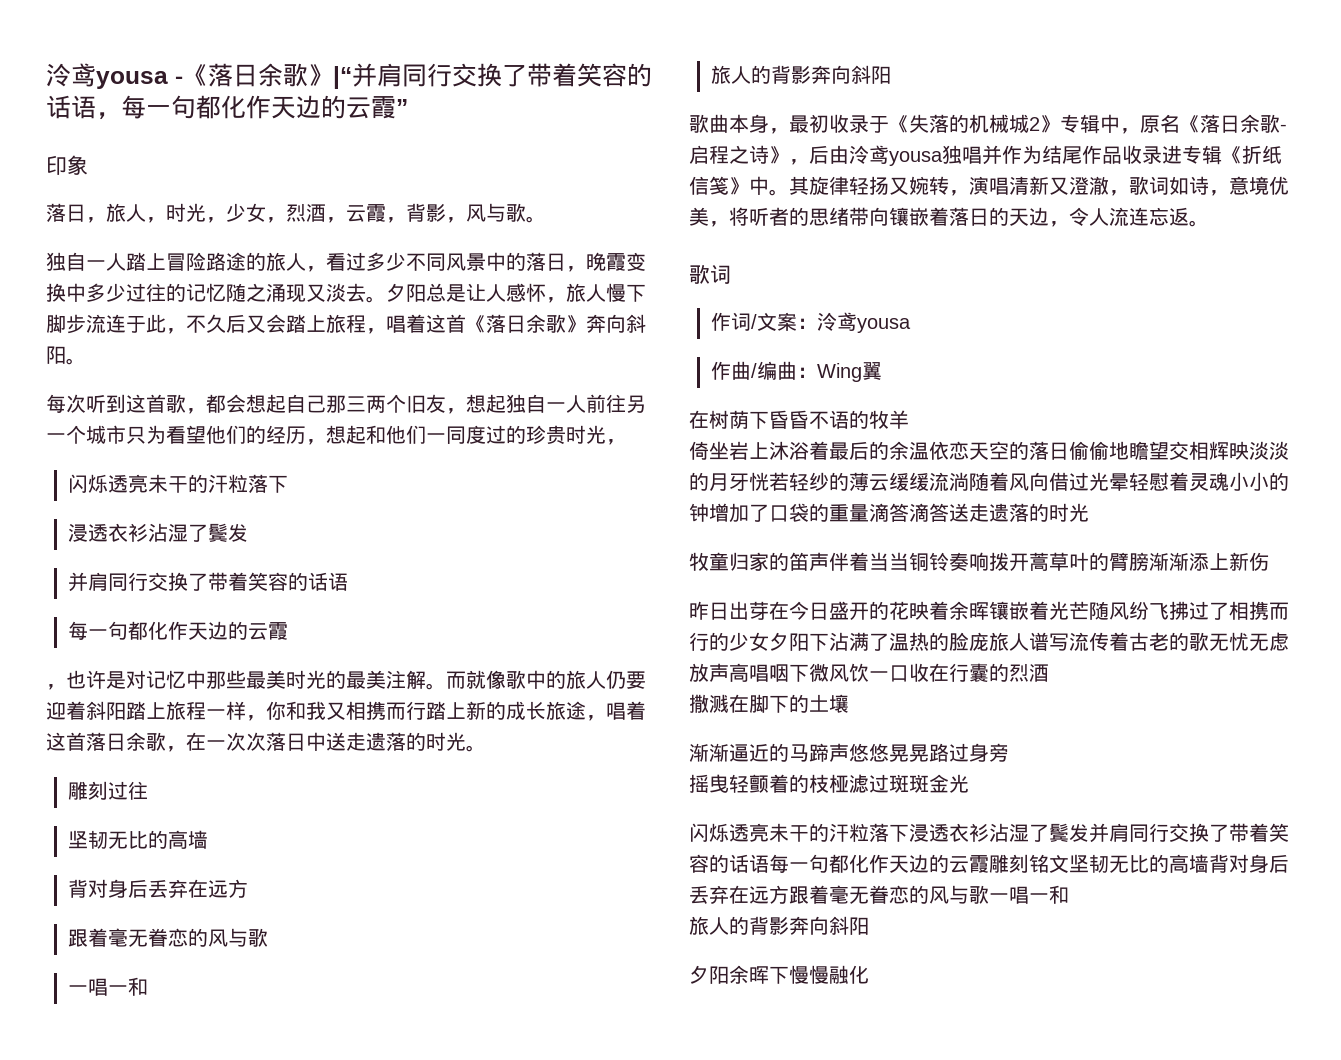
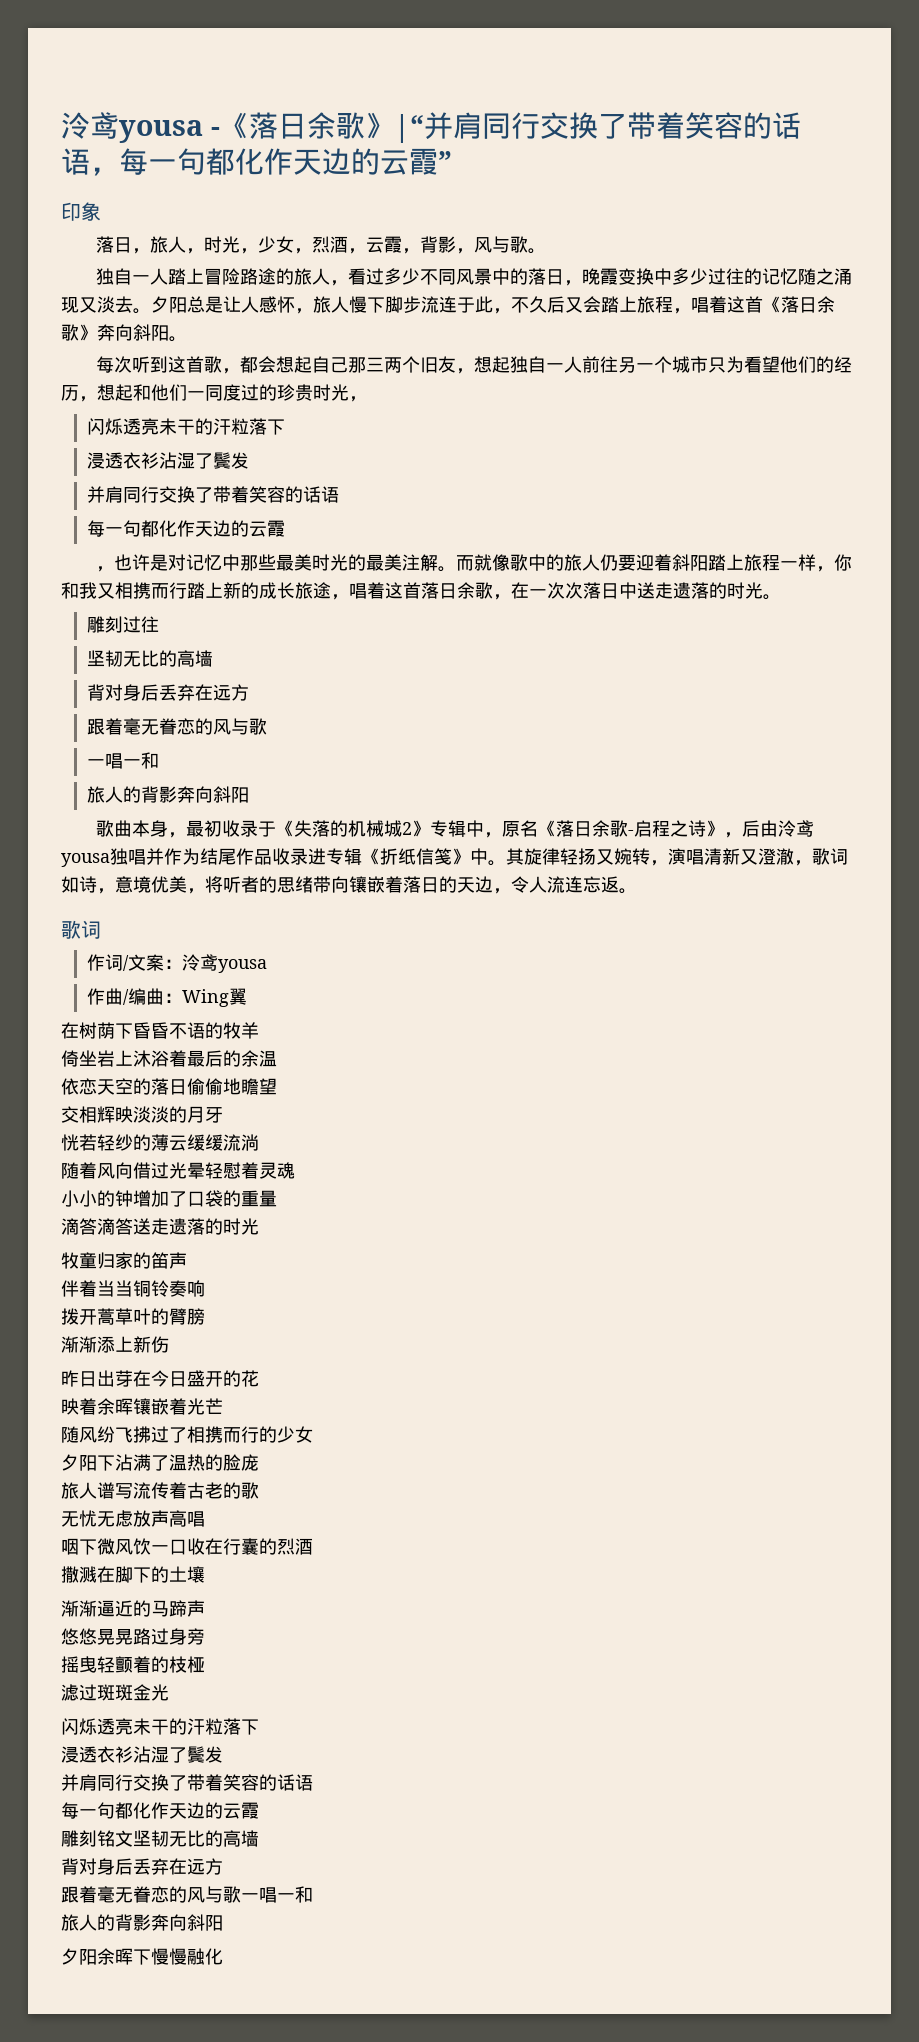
- 倚坐岩上沐浴着最后的余温依恋天空的落日偷偷地瞻望交相辉映淡淡的月牙恍若轻纱的薄云缓缓流淌随着风向借过光晕轻慰着灵魂小小的钟增加了口袋的重量滴答滴答送走遗落的时光
+ 倚坐岩上沐浴着最后的余温
+ 依恋天空的落日偷偷地瞻望
+ 交相辉映淡淡的月牙
+ 恍若轻纱的薄云缓缓流淌
+ 随着风向借过光晕轻慰着灵魂
+ 小小的钟增加了口袋的重量
+ 滴答滴答送走遗落的时光
- 牧童归家的笛声伴着当当铜铃奏响拨开蒿草叶的臂膀渐渐添上新伤
+ 牧童归家的笛声
+ 伴着当当铜铃奏响
+ 拨开蒿草叶的臂膀
+ 渐渐添上新伤
- 昨日出芽在今日盛开的花映着余晖镶嵌着光芒随风纷飞拂过了相携而行的少女夕阳下沾满了温热的脸庞旅人谱写流传着古老的歌无忧无虑放声高唱咽下微风饮一口收在行囊的烈酒
+ 昨日出芽在今日盛开的花
+ 映着余晖镶嵌着光芒
+ 随风纷飞拂过了相携而行的少女
+ 夕阳下沾满了温热的脸庞
+ 旅人谱写流传着古老的歌
+ 无忧无虑放声高唱
+ 咽下微风饮一口收在行囊的烈酒
- 渐渐逼近的马蹄声悠悠晃晃路过身旁
+ 渐渐逼近的马蹄声
+ 悠悠晃晃路过身旁
- 摇曳轻颤着的枝桠滤过斑斑金光
- 闪烁透亮未干的汗粒落下浸透衣衫沾湿了鬓发并肩同行交换了带着笑容的话语每一句都化作天边的云霞雕刻铭文坚韧无比的高墙背对身后丢弃在远方跟着毫无眷恋的风与歌一唱一和
+ 摇曳轻颤着的枝桠
+ 滤过斑斑金光
+ 闪烁透亮未干的汗粒落下
+ 浸透衣衫沾湿了鬓发
+ 并肩同行交换了带着笑容的话语
+ 每一句都化作天边的云霞
+ 雕刻铭文坚韧无比的高墙
+ 背对身后丢弃在远方
+ 跟着毫无眷恋的风与歌一唱一和

